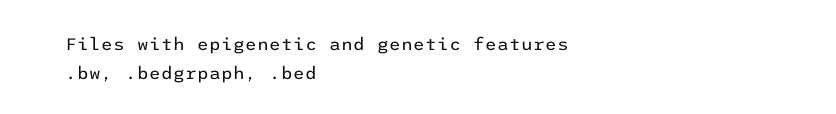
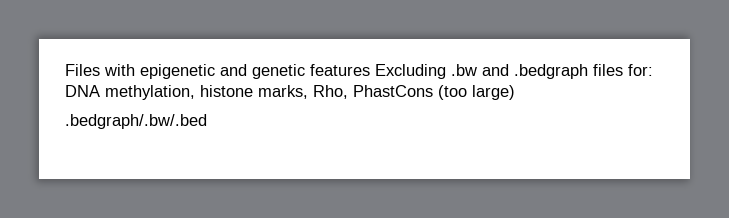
- Files with epigenetic and genetic features
- .bw, .bedgrpaph, .bed
+ Files with epigenetic and genetic features Excluding .bw and .bedgraph files for: DNA methylation, histone marks, Rho, PhastCons (too large)
+ .bedgraph/.bw/.bed

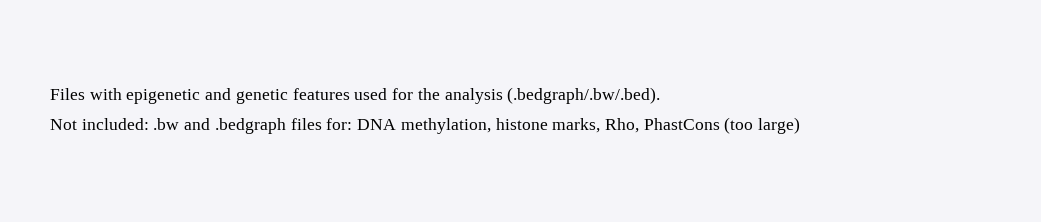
- Files with epigenetic and genetic features Excluding .bw and .bedgraph files for: DNA methylation, histone marks, Rho, PhastCons (too large)
+ Files with epigenetic and genetic features used for the analysis (.bedgraph/.bw/.bed).
+ Not included: .bw and .bedgraph files for: DNA methylation, histone marks, Rho, PhastCons (too large)
- .bedgraph/.bw/.bed

